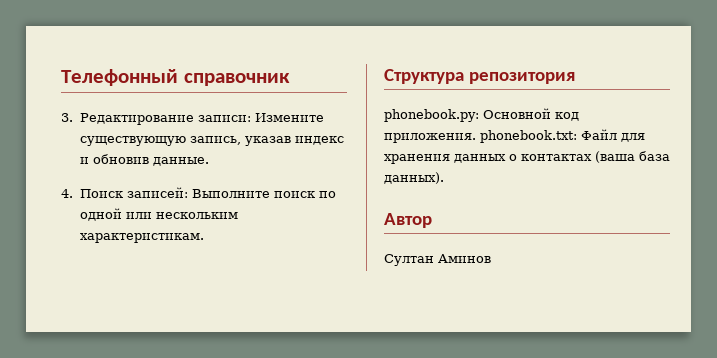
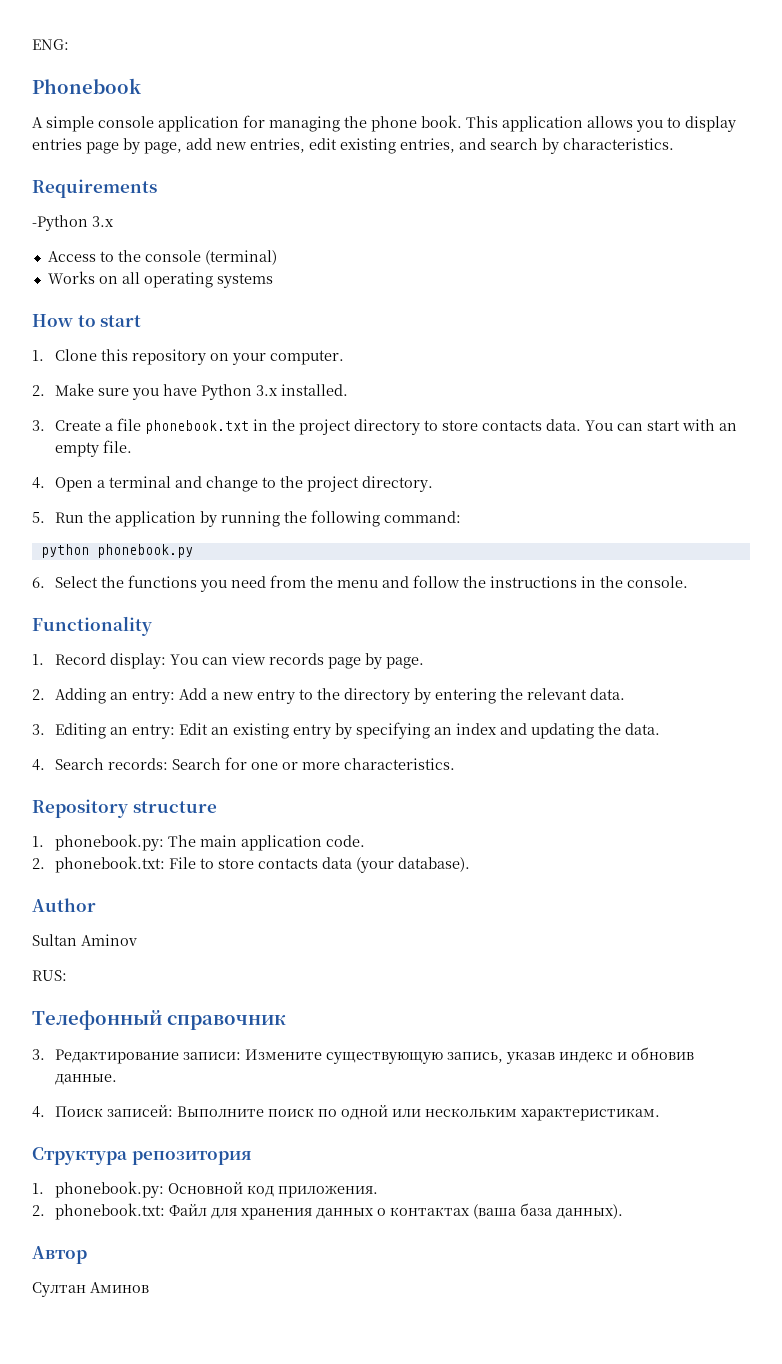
+ ENG:
+ Phonebook
+ A simple console application for managing the phone book. This application allows you to display entries page by page, add new entries, edit existing entries, and search by characteristics.
+ Requirements
+ -Python 3.x
+ Access to the console (terminal)
+ Works on all operating systems
+ How to start
+ 1. Clone this repository on your computer.
+ 2. Make sure you have Python 3.x installed.
+ 3. Create a file phonebook.txt in the project directory to store contacts data. You can start with an empty file.
+ 4. Open a terminal and change to the project directory.
+ 5. Run the application by running the following command:
+ python phonebook.py
+ 6. Select the functions you need from the menu and follow the instructions in the console.
+ Functionality
+ 1. Record display: You can view records page by page.
+ 2. Adding an entry: Add a new entry to the directory by entering the relevant data.
+ 3. Editing an entry: Edit an existing entry by specifying an index and updating the data.
+ 4. Search records: Search for one or more characteristics.
+ Repository structure
+ 1. phonebook.py: The main application code.
+ 2. phonebook.txt: File to store contacts data (your database).
+ Author
+ Sultan Aminov
+ RUS:
- phonebook.py: Основной код приложения. phonebook.txt: Файл для хранения данных о контактах (ваша база данных).
+ 1. phonebook.py: Основной код приложения.
+ 2. phonebook.txt: Файл для хранения данных о контактах (ваша база данных).

